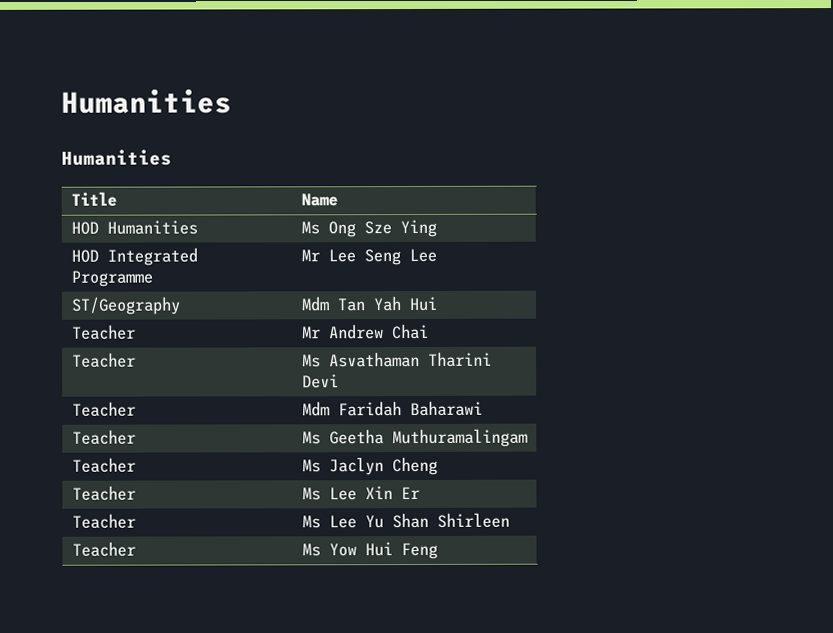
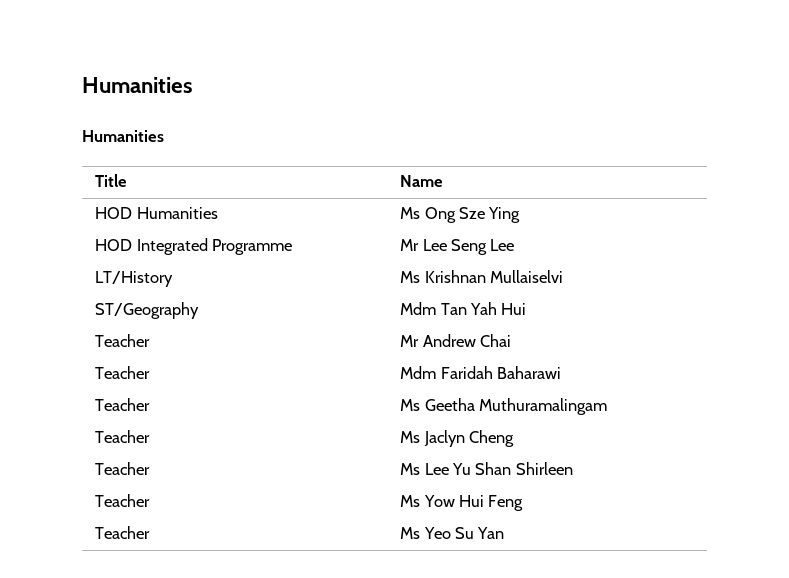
+ LT/History | Ms Krishnan Mullaiselvi
- Teacher | Ms Asvathaman Tharini Devi
- Teacher | Ms Lee Xin Er
+ Teacher | Ms Yeo Su Yan

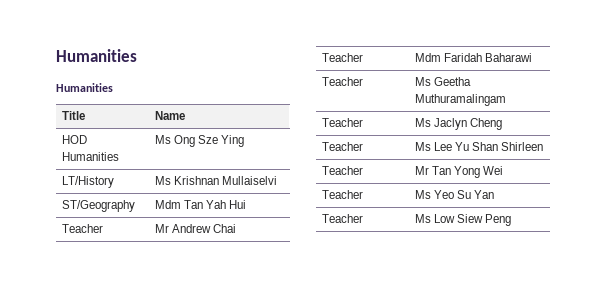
- HOD Integrated Programme | Mr Lee Seng Lee
- Teacher | Ms Yow Hui Feng
+ Teacher | Mr Tan Yong Wei
+ Teacher | Ms Low Siew Peng

